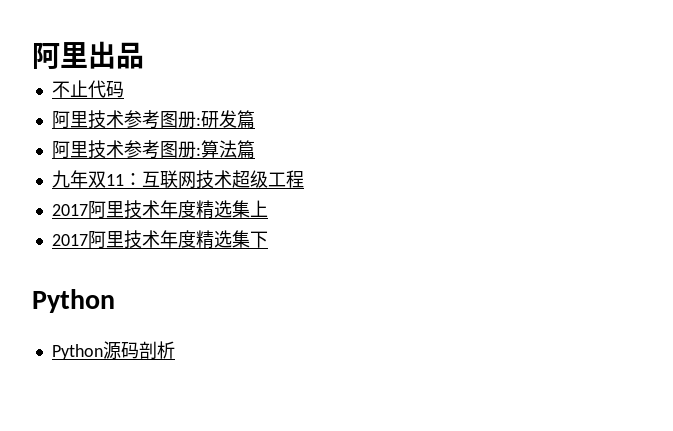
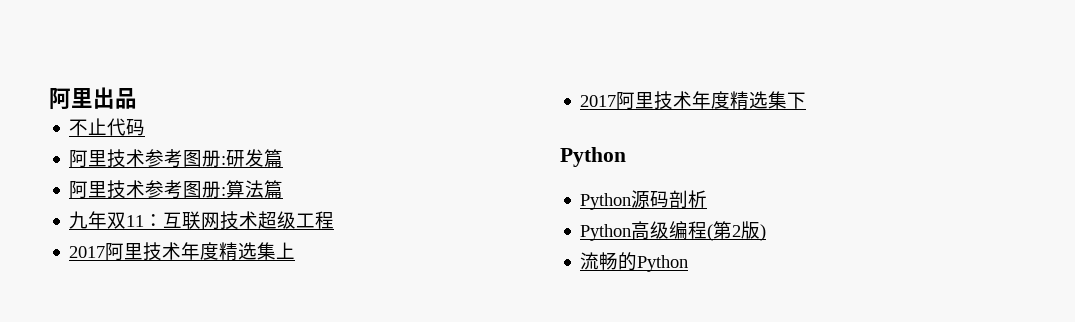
+ Python高级编程(第2版)
+ 流畅的Python

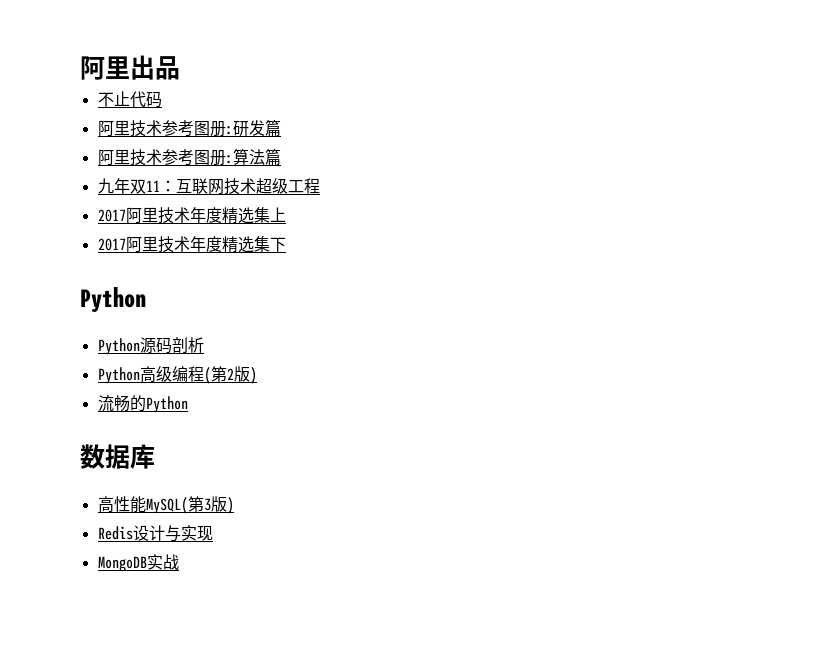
+ 数据库
+ 高性能MySQL(第3版)
+ Redis设计与实现
+ MongoDB实战

